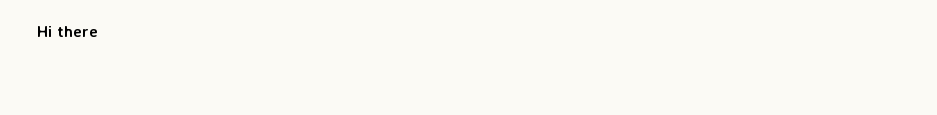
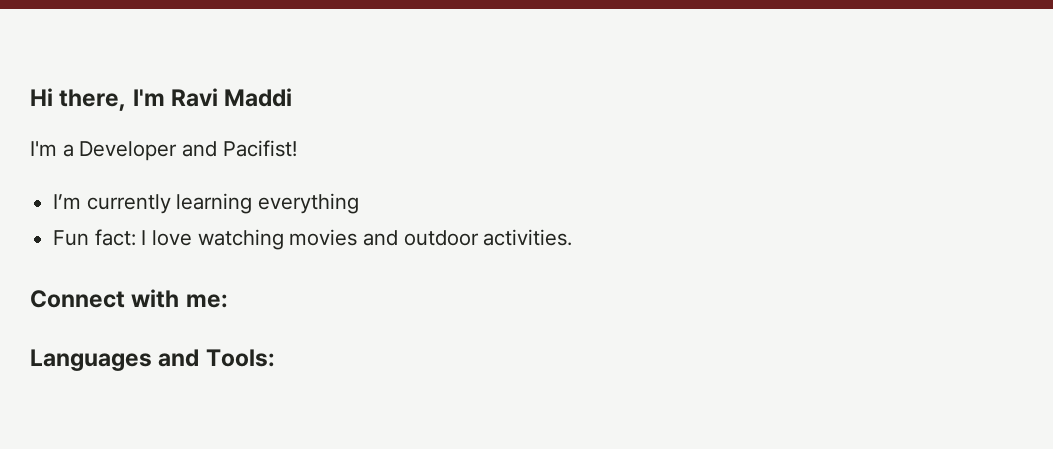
- Hi there
+ Hi there, I'm Ravi Maddi
+ I'm a Developer and Pacifist!
+ I’m currently learning everything
+ Fun fact: I love watching movies and outdoor activities.
+ Connect with me:
+ Languages and Tools:

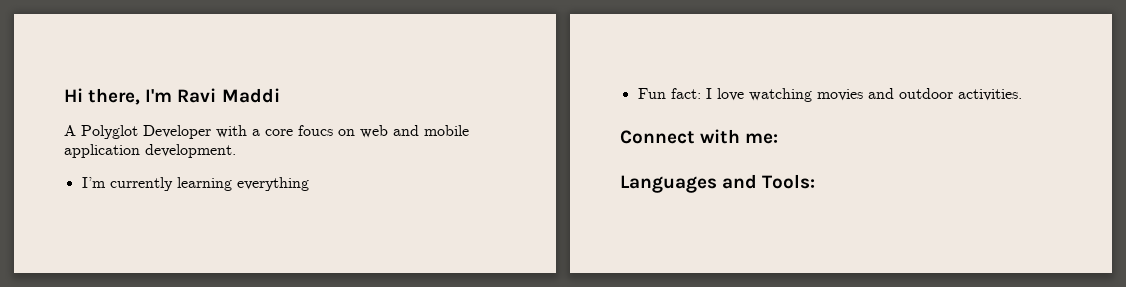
- I'm a Developer and Pacifist!
+ A Polyglot Developer with a core foucs on web and mobile application development.

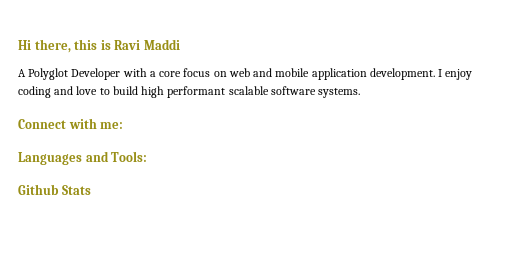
- Hi there, I'm Ravi Maddi
+ Hi there, this is Ravi Maddi
- A Polyglot Developer with a core foucs on web and mobile application development.
- I’m currently learning everything
- Fun fact: I love watching movies and outdoor activities.
+ A Polyglot Developer with a core focus on web and mobile application development. I enjoy coding and love to build high performant scalable software systems.
+ Github Stats

